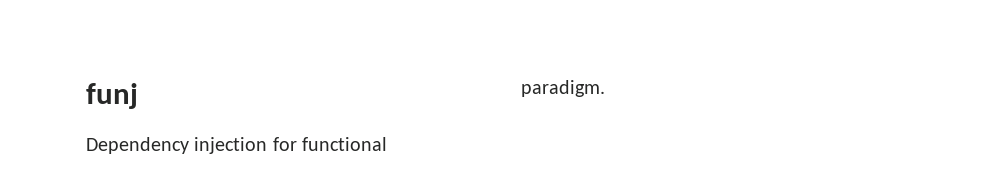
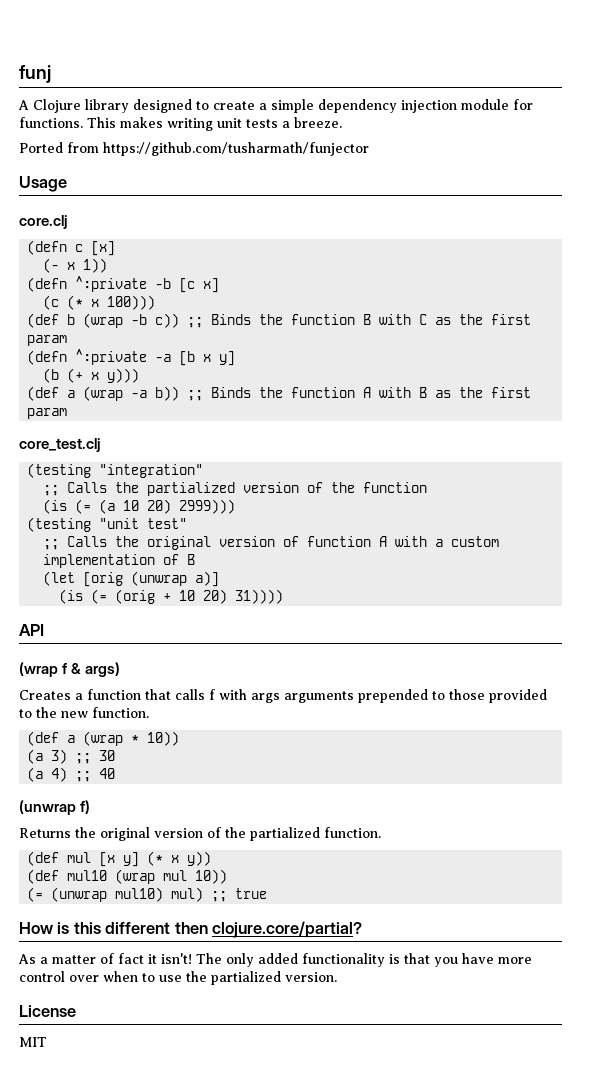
- Dependency injection for functional paradigm.
+ A Clojure library designed to create a simple dependency injection module for functions. This makes writing unit tests a breeze.
+ Ported from https://github.com/tusharmath/funjector
+ Usage
+ core.clj
+ (defn c [x]
+ (- x 1))
+ (defn ^:private -b [c x]
+ (c (* x 100)))
+ (def b (wrap -b c)) ;; Binds the function B with C as the first param
+ (defn ^:private -a [b x y]
+ (b (+ x y)))
+ (def a (wrap -a b)) ;; Binds the function A with B as the first param
+ core_test.clj
+ (testing "integration"
+ ;; Calls the partialized version of the function
+ (is (= (a 10 20) 2999)))
+ (testing "unit test"
+ ;; Calls the original version of function A with a custom implementation of B
+ (let [orig (unwrap a)]
+ (is (= (orig + 10 20) 31))))
+ API
+ (wrap f & args)
+ Creates a function that calls f with args arguments prepended to those provided to the new function.
+ (def a (wrap * 10))
+ (a 3) ;; 30
+ (a 4) ;; 40
+ (unwrap f)
+ Returns the original version of the partialized function.
+ (def mul [x y] (* x y))
+ (def mul10 (wrap mul 10))
+ (= (unwrap mul10) mul) ;; true
+ How is this different then clojure.core/partial?
+ As a matter of fact it isn't! The only added functionality is that you have more control over when to use the partialized version.
+ License
+ MIT

